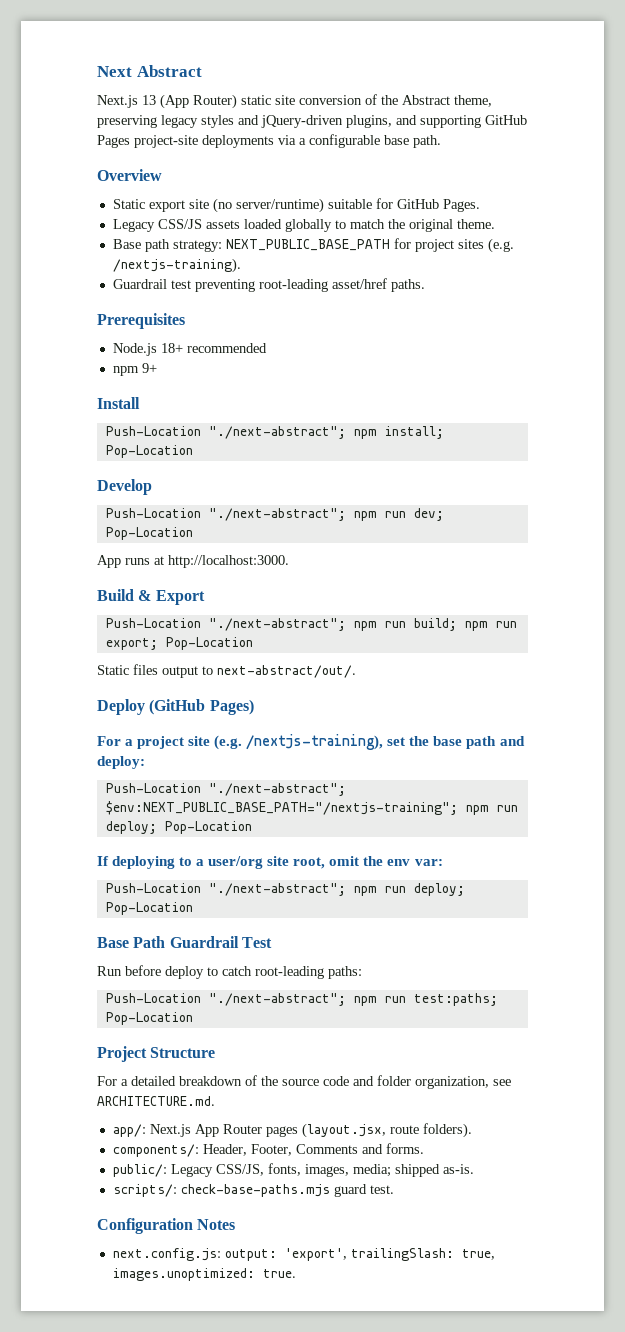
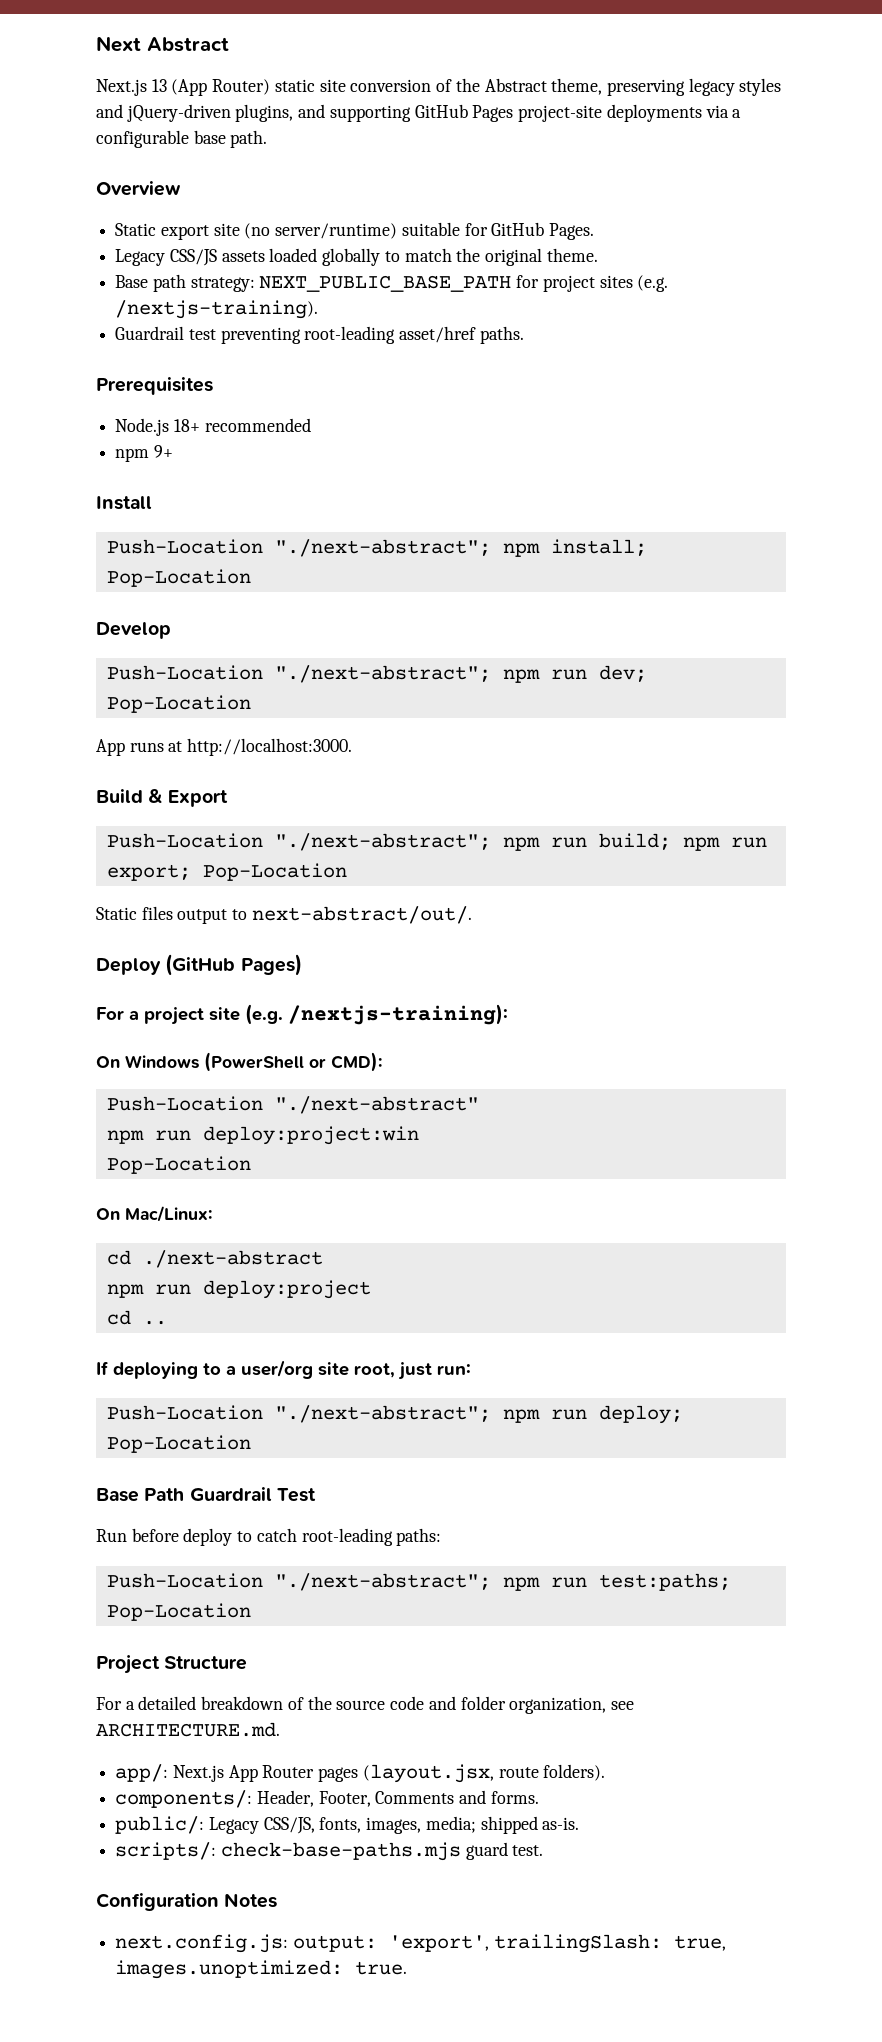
- For a project site (e.g. /nextjs-training), set the base path and deploy:
- Push-Location "./next-abstract"; $env:NEXT_PUBLIC_BASE_PATH="/nextjs-training"; npm run deploy; Pop-Location
+ For a project site (e.g. /nextjs-training):
+ On Windows (PowerShell or CMD):
+ Push-Location "./next-abstract"
+ npm run deploy:project:win
+ Pop-Location
+ On Mac/Linux:
+ cd ./next-abstract
+ npm run deploy:project
+ cd ..
- If deploying to a user/org site root, omit the env var:
+ If deploying to a user/org site root, just run:

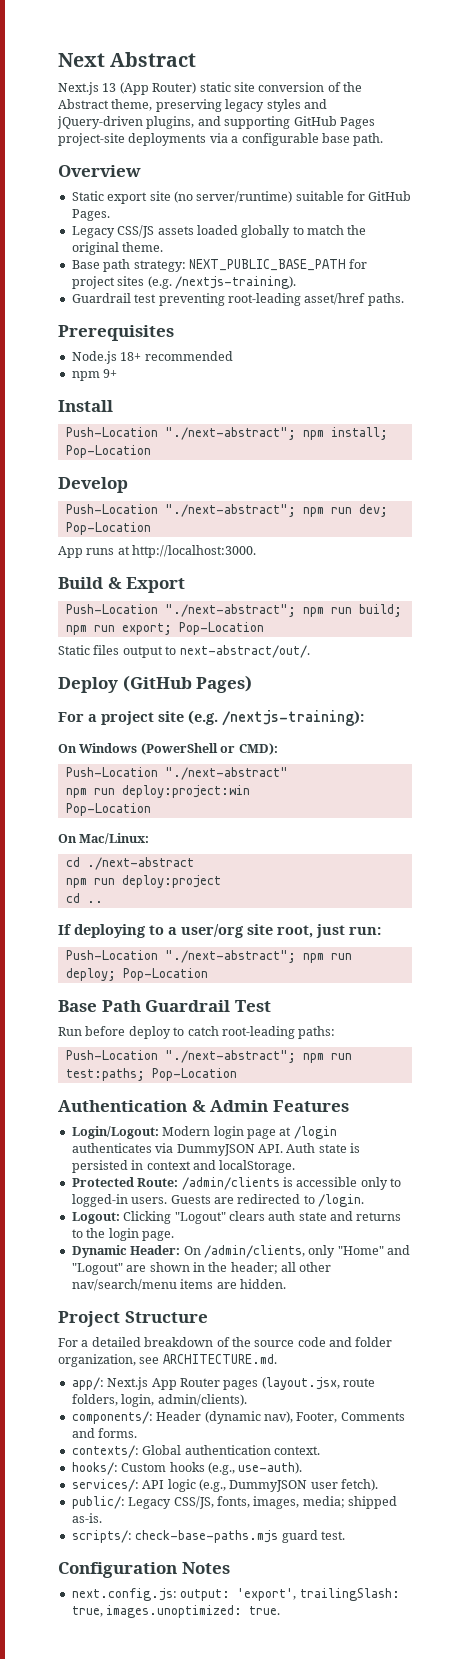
+ Authentication & Admin Features
+ Login/Logout: Modern login page at /login authenticates via DummyJSON API. Auth state is persisted in context and localStorage.
+ Protected Route: /admin/clients is accessible only to logged-in users. Guests are redirected to /login.
+ Logout: Clicking "Logout" clears auth state and returns to the login page.
+ Dynamic Header: On /admin/clients, only "Home" and "Logout" are shown in the header; all other nav/search/menu items are hidden.
- app/: Next.js App Router pages (layout.jsx, route folders).
- components/: Header, Footer, Comments and forms.
+ app/: Next.js App Router pages (layout.jsx, route folders, login, admin/clients).
+ components/: Header (dynamic nav), Footer, Comments and forms.
+ contexts/: Global authentication context.
+ hooks/: Custom hooks (e.g., use-auth).
+ services/: API logic (e.g., DummyJSON user fetch).

